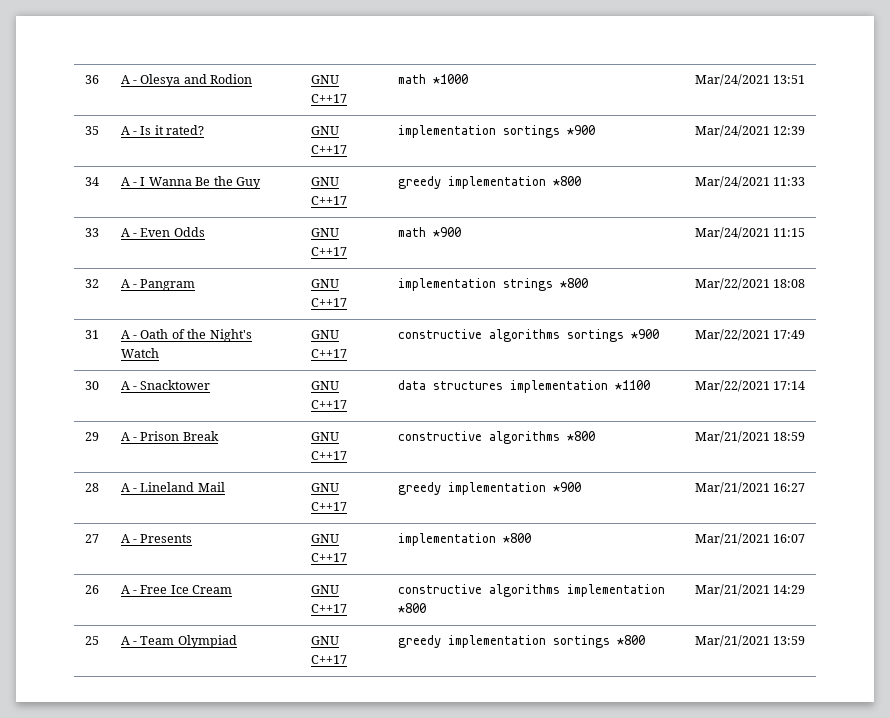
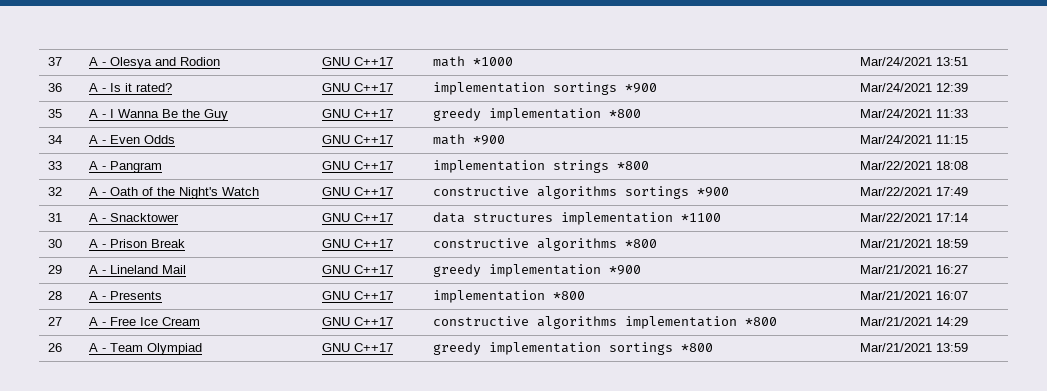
- 36 | A - Olesya and Rodion | GNU C++17 | math *1000 | Mar/24/2021 13:51
+ 37 | A - Olesya and Rodion | GNU C++17 | math *1000 | Mar/24/2021 13:51
- 35 | A - Is it rated? | GNU C++17 | implementation sortings *900 | Mar/24/2021 12:39
+ 36 | A - Is it rated? | GNU C++17 | implementation sortings *900 | Mar/24/2021 12:39
- 34 | A - I Wanna Be the Guy | GNU C++17 | greedy implementation *800 | Mar/24/2021 11:33
+ 35 | A - I Wanna Be the Guy | GNU C++17 | greedy implementation *800 | Mar/24/2021 11:33
- 33 | A - Even Odds | GNU C++17 | math *900 | Mar/24/2021 11:15
+ 34 | A - Even Odds | GNU C++17 | math *900 | Mar/24/2021 11:15
- 32 | A - Pangram | GNU C++17 | implementation strings *800 | Mar/22/2021 18:08
+ 33 | A - Pangram | GNU C++17 | implementation strings *800 | Mar/22/2021 18:08
- 31 | A - Oath of the Night's Watch | GNU C++17 | constructive algorithms sortings *900 | Mar/22/2021 17:49
+ 32 | A - Oath of the Night's Watch | GNU C++17 | constructive algorithms sortings *900 | Mar/22/2021 17:49
- 30 | A - Snacktower | GNU C++17 | data structures implementation *1100 | Mar/22/2021 17:14
+ 31 | A - Snacktower | GNU C++17 | data structures implementation *1100 | Mar/22/2021 17:14
- 29 | A - Prison Break | GNU C++17 | constructive algorithms *800 | Mar/21/2021 18:59
+ 30 | A - Prison Break | GNU C++17 | constructive algorithms *800 | Mar/21/2021 18:59
- 28 | A - Lineland Mail | GNU C++17 | greedy implementation *900 | Mar/21/2021 16:27
+ 29 | A - Lineland Mail | GNU C++17 | greedy implementation *900 | Mar/21/2021 16:27
- 27 | A - Presents | GNU C++17 | implementation *800 | Mar/21/2021 16:07
+ 28 | A - Presents | GNU C++17 | implementation *800 | Mar/21/2021 16:07
- 26 | A - Free Ice Cream | GNU C++17 | constructive algorithms implementation *800 | Mar/21/2021 14:29
+ 27 | A - Free Ice Cream | GNU C++17 | constructive algorithms implementation *800 | Mar/21/2021 14:29
- 25 | A - Team Olympiad | GNU C++17 | greedy implementation sortings *800 | Mar/21/2021 13:59
+ 26 | A - Team Olympiad | GNU C++17 | greedy implementation sortings *800 | Mar/21/2021 13:59

